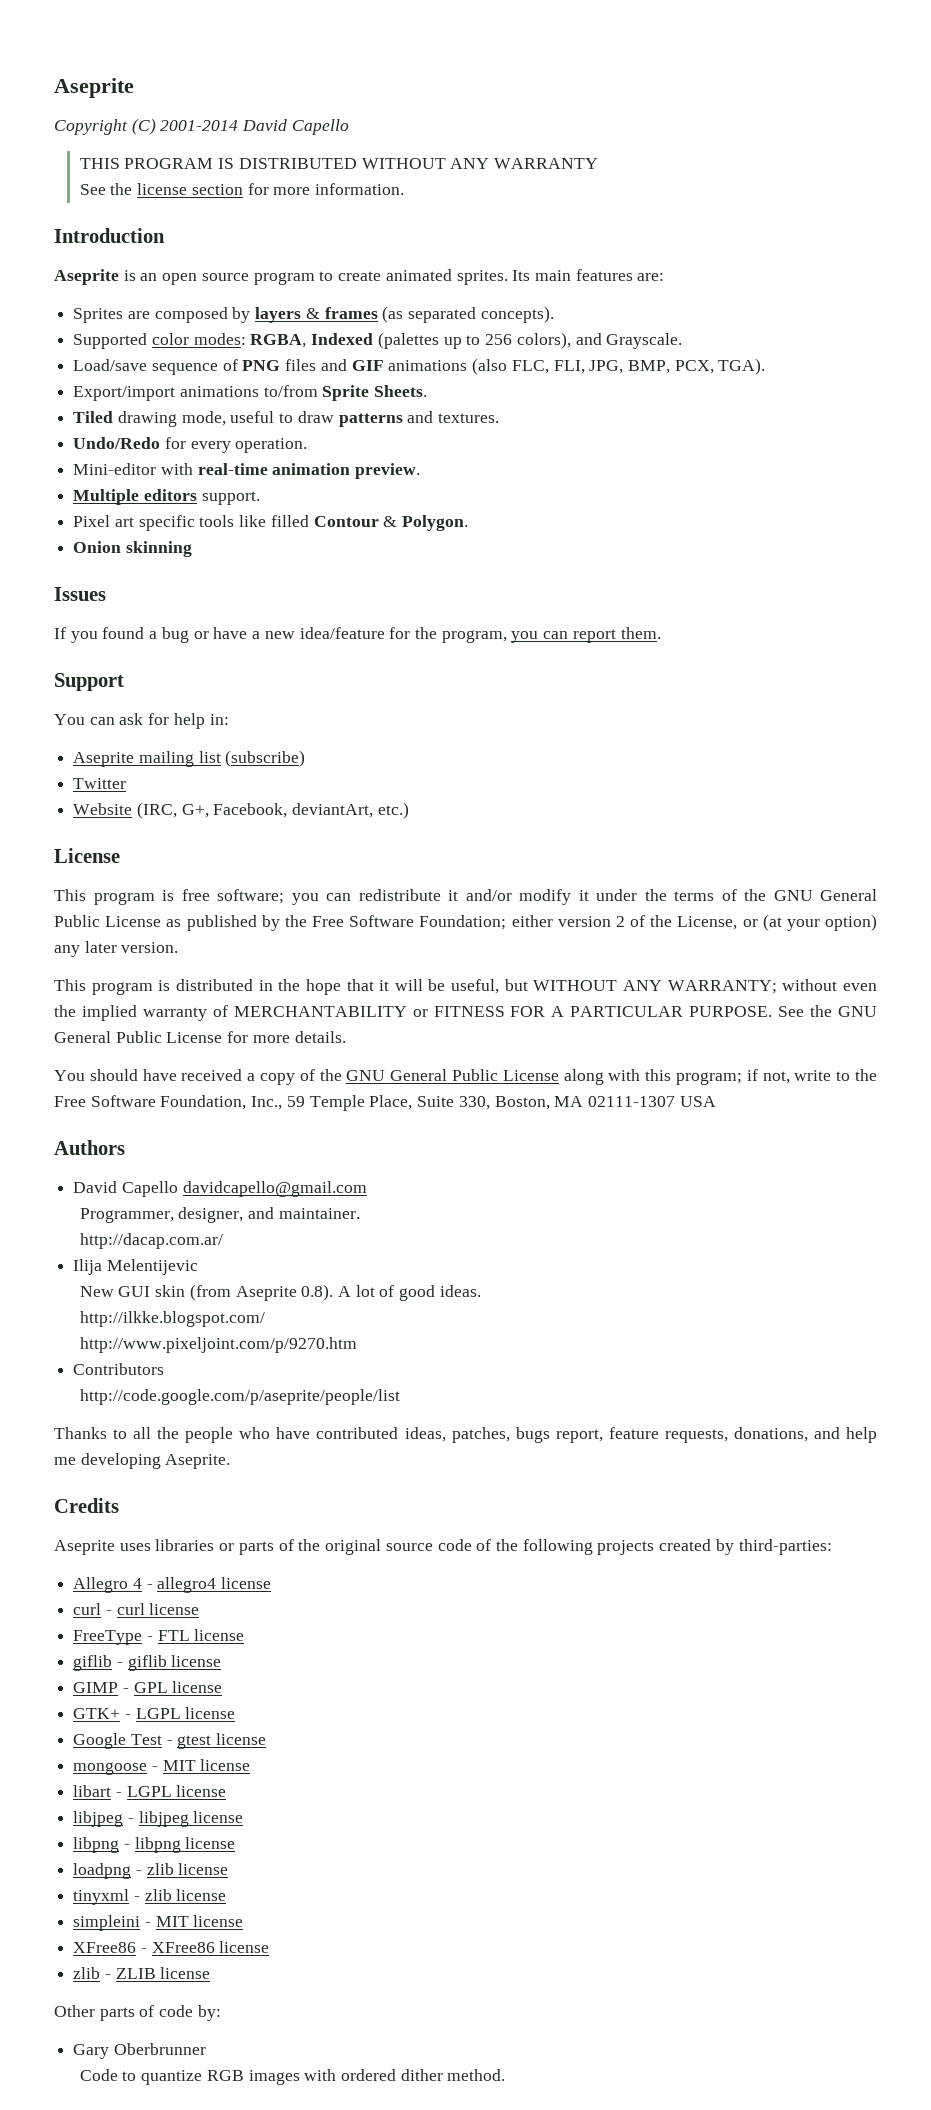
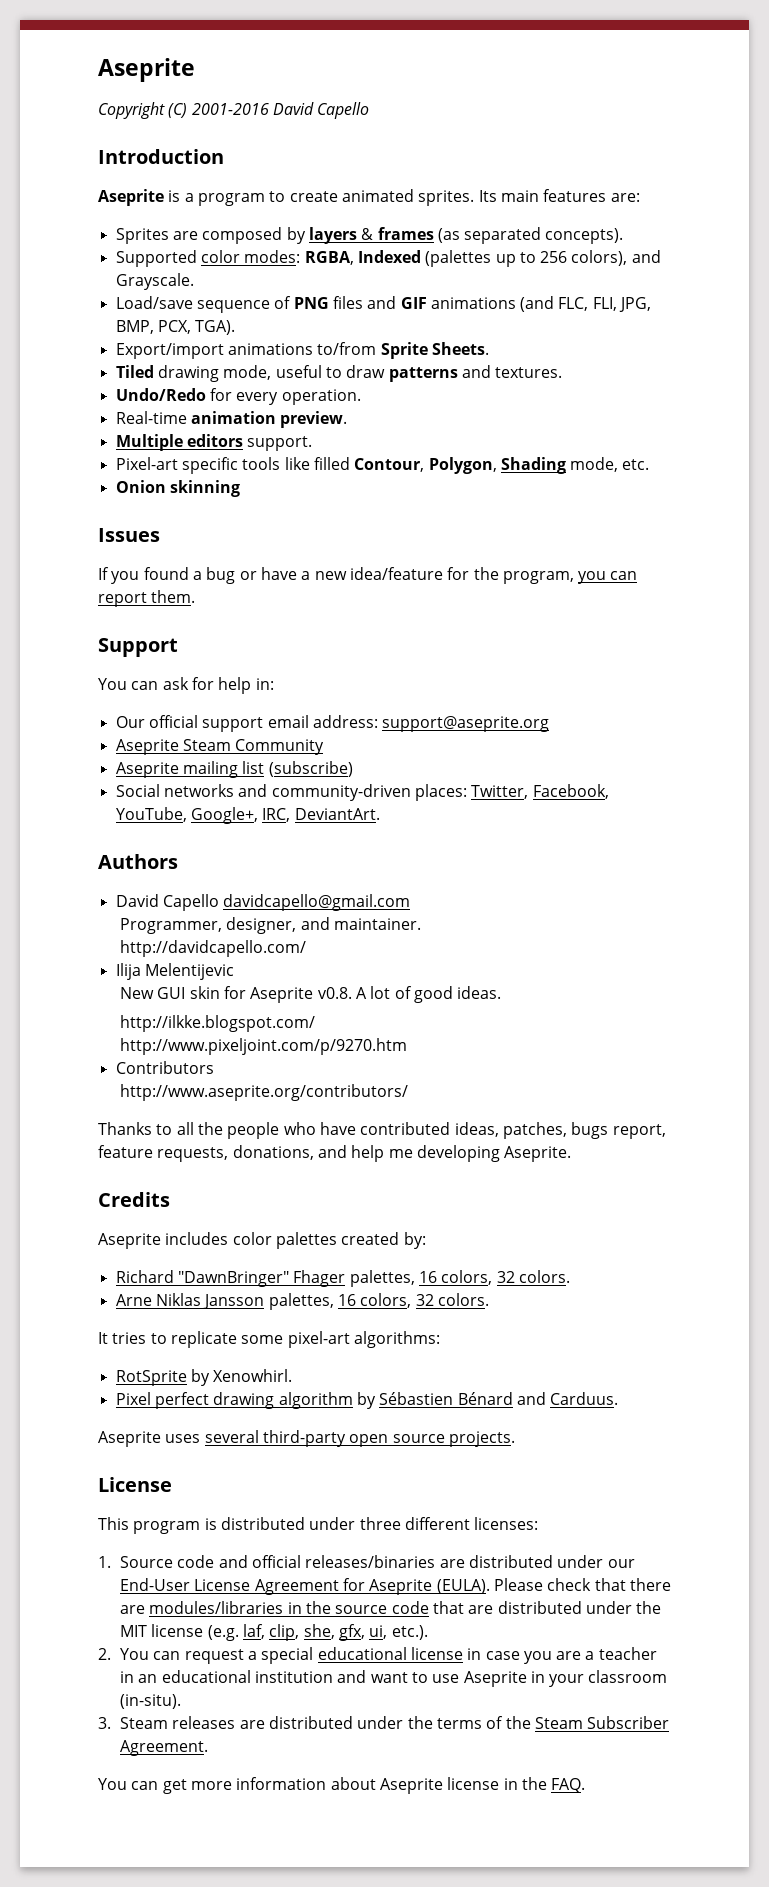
- Copyright (C) 2001-2014 David Capello
- THIS PROGRAM IS DISTRIBUTED WITHOUT ANY WARRANTY
- See the license section for more information.
+ Copyright (C) 2001-2016 David Capello
- Aseprite is an open source program to create animated sprites.
+ Aseprite is a program to create animated sprites.
- Load/save sequence of PNG files and GIF animations (also FLC, FLI, JPG, BMP, PCX, TGA).
+ Load/save sequence of PNG files and GIF animations (and FLC, FLI, JPG, BMP, PCX, TGA).
- Mini-editor with real-time animation preview.
+ Real-time animation preview.
- Pixel art specific tools like filled Contour & Polygon.
+ Pixel-art specific tools like filled Contour, Polygon, Shading mode, etc.
+ Our official support email address: support@aseprite.org
+ Aseprite Steam Community
  Aseprite mailing list (subscribe)
- Twitter
- Website (IRC, G+, Facebook, deviantArt, etc.)
- License
- This program is free software; you can redistribute it and/or modify it under the terms of the GNU General Public License as published by the Free Software Foundation; either version 2 of the License, or (at your option) any later version.
- This program is distributed in the hope that it will be useful, but WITHOUT ANY WARRANTY; without even the implied warranty of MERCHANTABILITY or FITNESS FOR A PARTICULAR PURPOSE. See the GNU General Public License for more details.
- You should have received a copy of the GNU General Public License along with this program; if not, write to the Free Software Foundation, Inc., 59 Temple Place, Suite 330, Boston, MA 02111-1307 USA
+ Social networks and community-driven places: Twitter, Facebook, YouTube, Google+, IRC, DeviantArt.
- http://dacap.com.ar/
+ http://davidcapello.com/
- New GUI skin (from Aseprite 0.8). A lot of good ideas.
+ New GUI skin for Aseprite v0.8. A lot of good ideas.
- http://code.google.com/p/aseprite/people/list
+ http://www.aseprite.org/contributors/
- Aseprite uses libraries or parts of the original source code of the following projects created by third-parties:
- Allegro 4 - allegro4 license
- curl - curl license
- FreeType - FTL license
- giflib - giflib license
- GIMP - GPL license
- GTK+ - LGPL license
- Google Test - gtest license
- mongoose - MIT license
- libart - LGPL license
- libjpeg - libjpeg license
- libpng - libpng license
- loadpng - zlib license
- tinyxml - zlib license
- simpleini - MIT license
- XFree86 - XFree86 license
- zlib - ZLIB license
- Other parts of code by:
- Gary Oberbrunner
- Code to quantize RGB images with ordered dither method.
+ Aseprite includes color palettes created by:
+ Richard "DawnBringer" Fhager palettes, 16 colors, 32 colors.
+ Arne Niklas Jansson palettes, 16 colors, 32 colors.
+ It tries to replicate some pixel-art algorithms:
+ RotSprite by Xenowhirl.
+ Pixel perfect drawing algorithm by Sébastien Bénard and Carduus.
+ Aseprite uses several third-party open source projects.
+ License
+ This program is distributed under three different licenses:
+ 1. Source code and official releases/binaries are distributed under our End-User License Agreement for Aseprite (EULA). Please check that there are modules/libraries in the source code that are distributed under the MIT license (e.g. laf, clip, she, gfx, ui, etc.).
+ 2. You can request a special educational license in case you are a teacher in an educational institution and want to use Aseprite in your classroom (in-situ).
+ 3. Steam releases are distributed under the terms of the Steam Subscriber Agreement.
+ You can get more information about Aseprite license in the FAQ.

